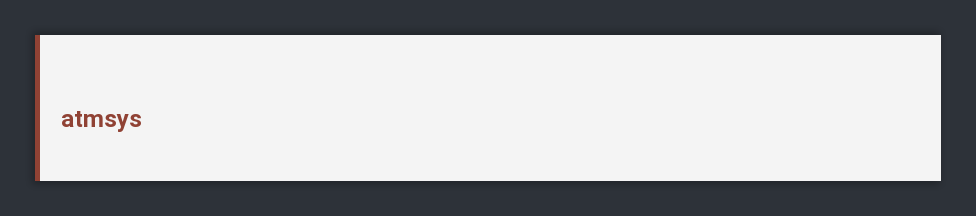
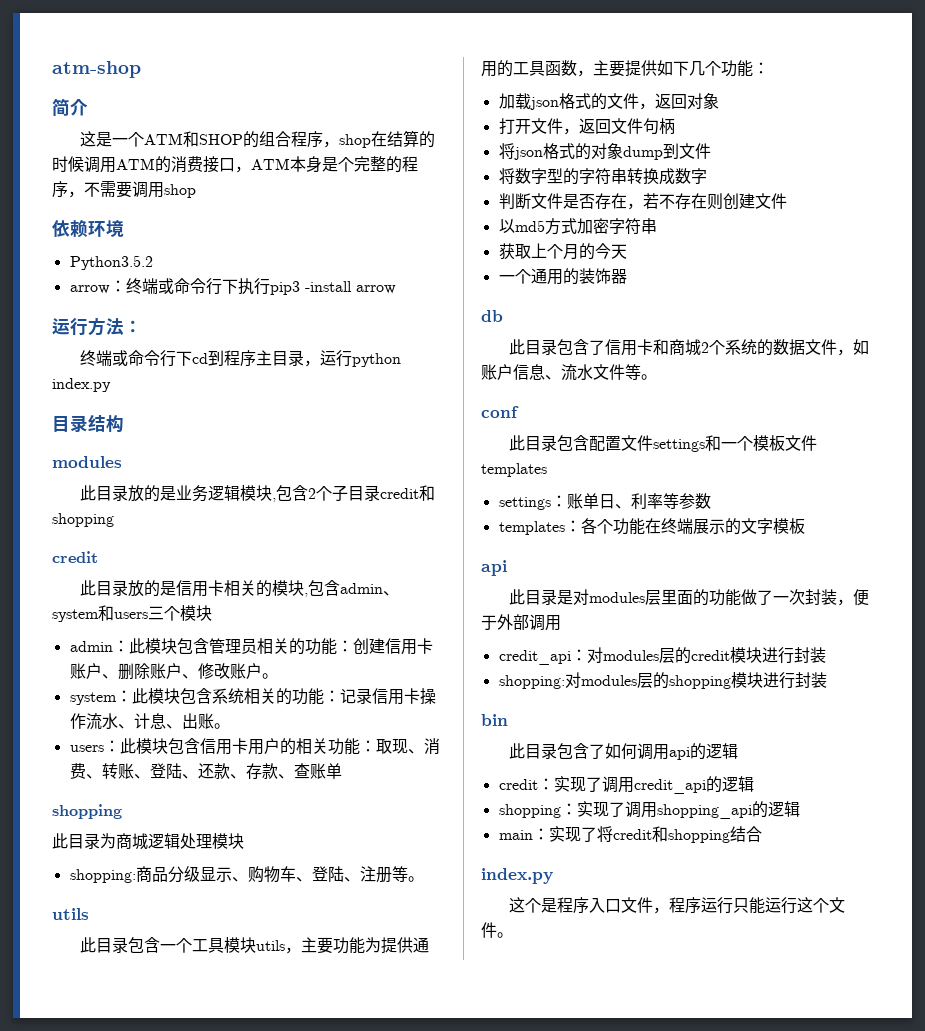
- atmsys
+ atm-shop
+ 简介
+ 这是一个ATM和SHOP的组合程序，shop在结算的时候调用ATM的消费接口，ATM本身是个完整的程序，不需要调用shop
+ 依赖环境
+ Python3.5.2
+ arrow：终端或命令行下执行pip3 -install arrow
+ 运行方法：
+ 终端或命令行下cd到程序主目录，运行python index.py
+ 目录结构
+ modules
+ 此目录放的是业务逻辑模块,包含2个子目录credit和shopping
+ credit
+ 此目录放的是信用卡相关的模块,包含admin、system和users三个模块
+ admin：此模块包含管理员相关的功能：创建信用卡账户、删除账户、修改账户。
+ system：此模块包含系统相关的功能：记录信用卡操作流水、计息、出账。
+ users：此模块包含信用卡用户的相关功能：取现、消费、转账、登陆、还款、存款、查账单
+ shopping
+ 此目录为商城逻辑处理模块
+ shopping:商品分级显示、购物车、登陆、注册等。
+ utils
+ 此目录包含一个工具模块utils，主要功能为提供通用的工具函数，主要提供如下几个功能：
+ 加载json格式的文件，返回对象
+ 打开文件，返回文件句柄
+ 将json格式的对象dump到文件
+ 将数字型的字符串转换成数字
+ 判断文件是否存在，若不存在则创建文件
+ 以md5方式加密字符串
+ 获取上个月的今天
+ 一个通用的装饰器
+ db
+ 此目录包含了信用卡和商城2个系统的数据文件，如账户信息、流水文件等。
+ conf
+ 此目录包含配置文件settings和一个模板文件templates
+ settings：账单日、利率等参数
+ templates：各个功能在终端展示的文字模板
+ api
+ 此目录是对modules层里面的功能做了一次封装，便于外部调用
+ credit_api：对modules层的credit模块进行封装
+ shopping:对modules层的shopping模块进行封装
+ bin
+ 此目录包含了如何调用api的逻辑
+ credit：实现了调用credit_api的逻辑
+ shopping：实现了调用shopping_api的逻辑
+ main：实现了将credit和shopping结合
+ index.py
+ 这个是程序入口文件，程序运行只能运行这个文件。

